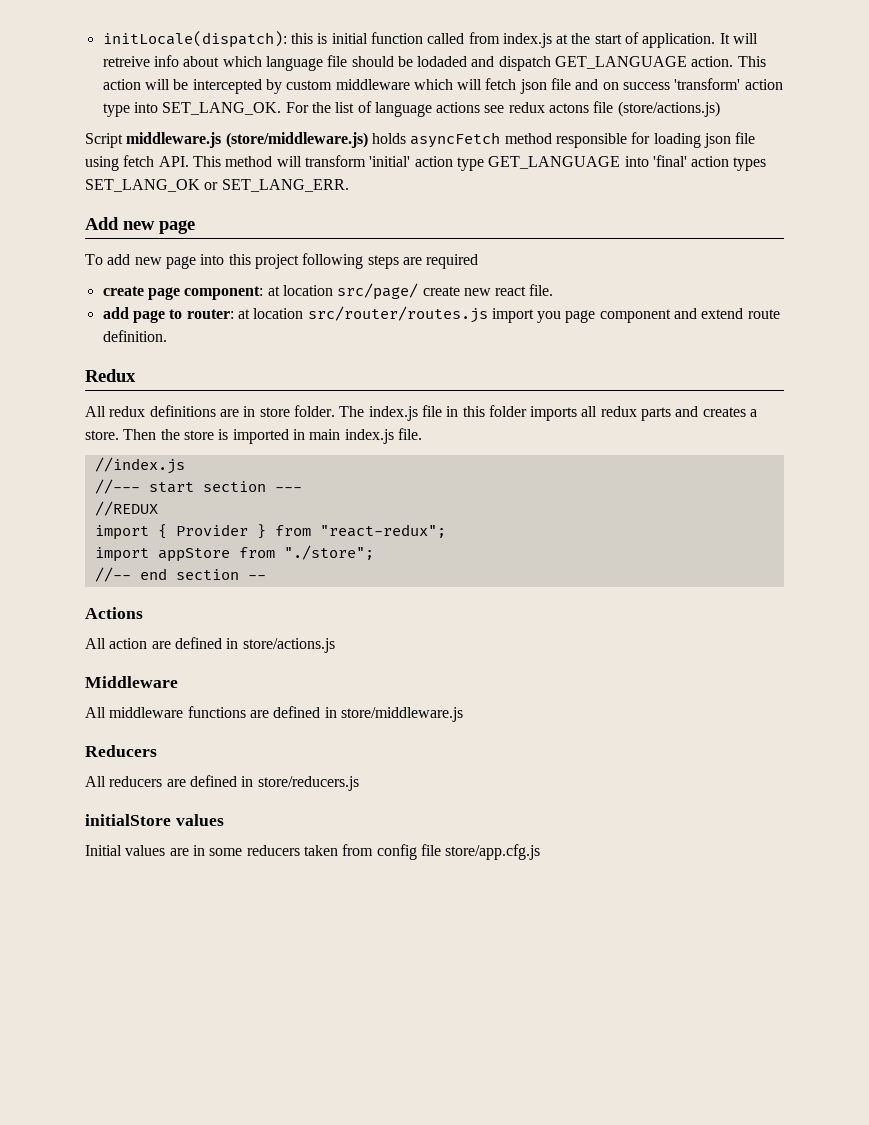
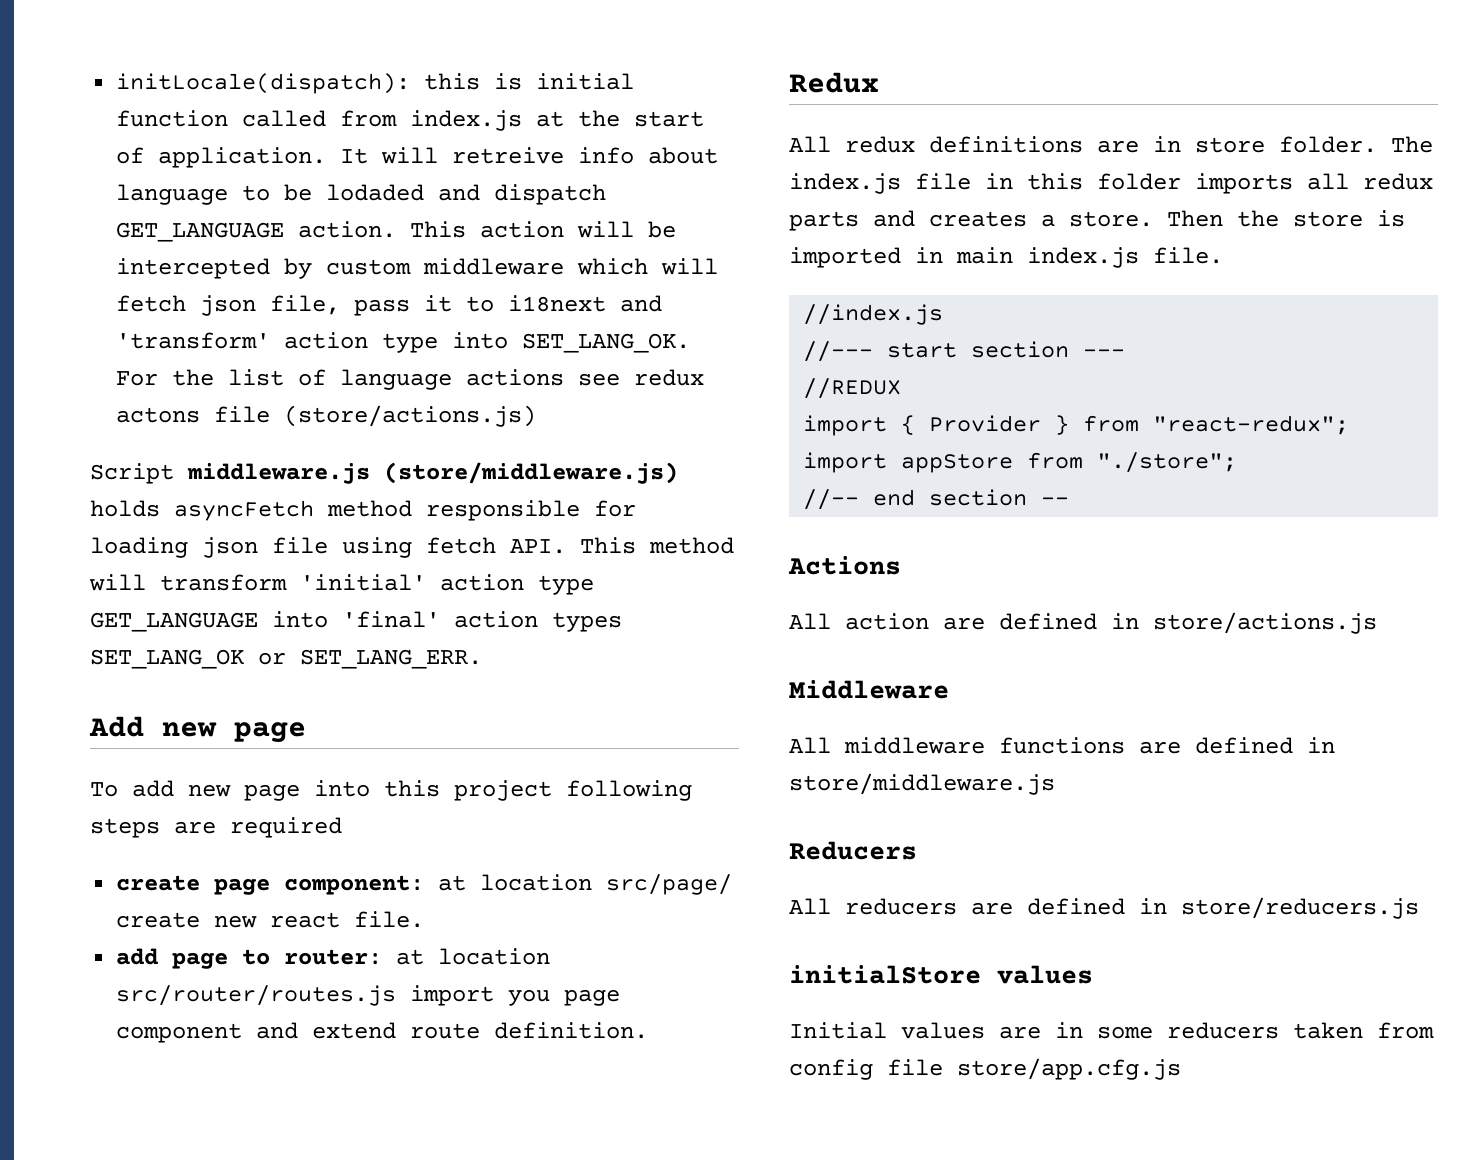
- It will retreive info about which language file should be lodaded and dispatch GET_LANGUAGE action.
+ It will retreive info about language to be lodaded and dispatch GET_LANGUAGE action.
- This action will be intercepted by custom middleware which will fetch json file and on success 'transform' action type into SET_LANG_OK.
+ This action will be intercepted by custom middleware which will fetch json file, pass it to i18next and 'transform' action type into SET_LANG_OK.

